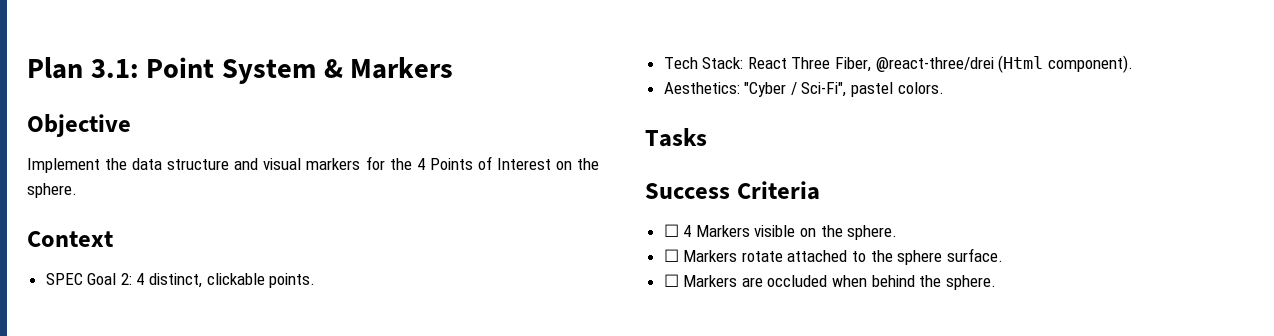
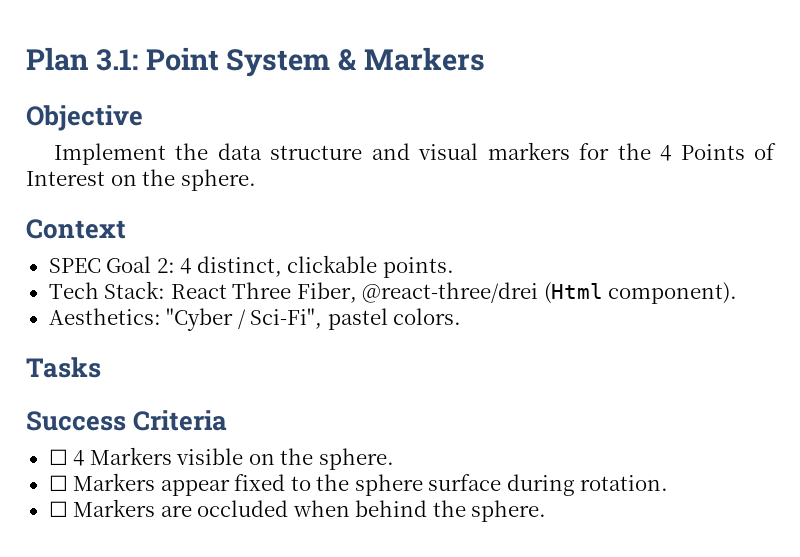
- ☐ Markers rotate attached to the sphere surface.
+ ☐ Markers appear fixed to the sphere surface during rotation.

